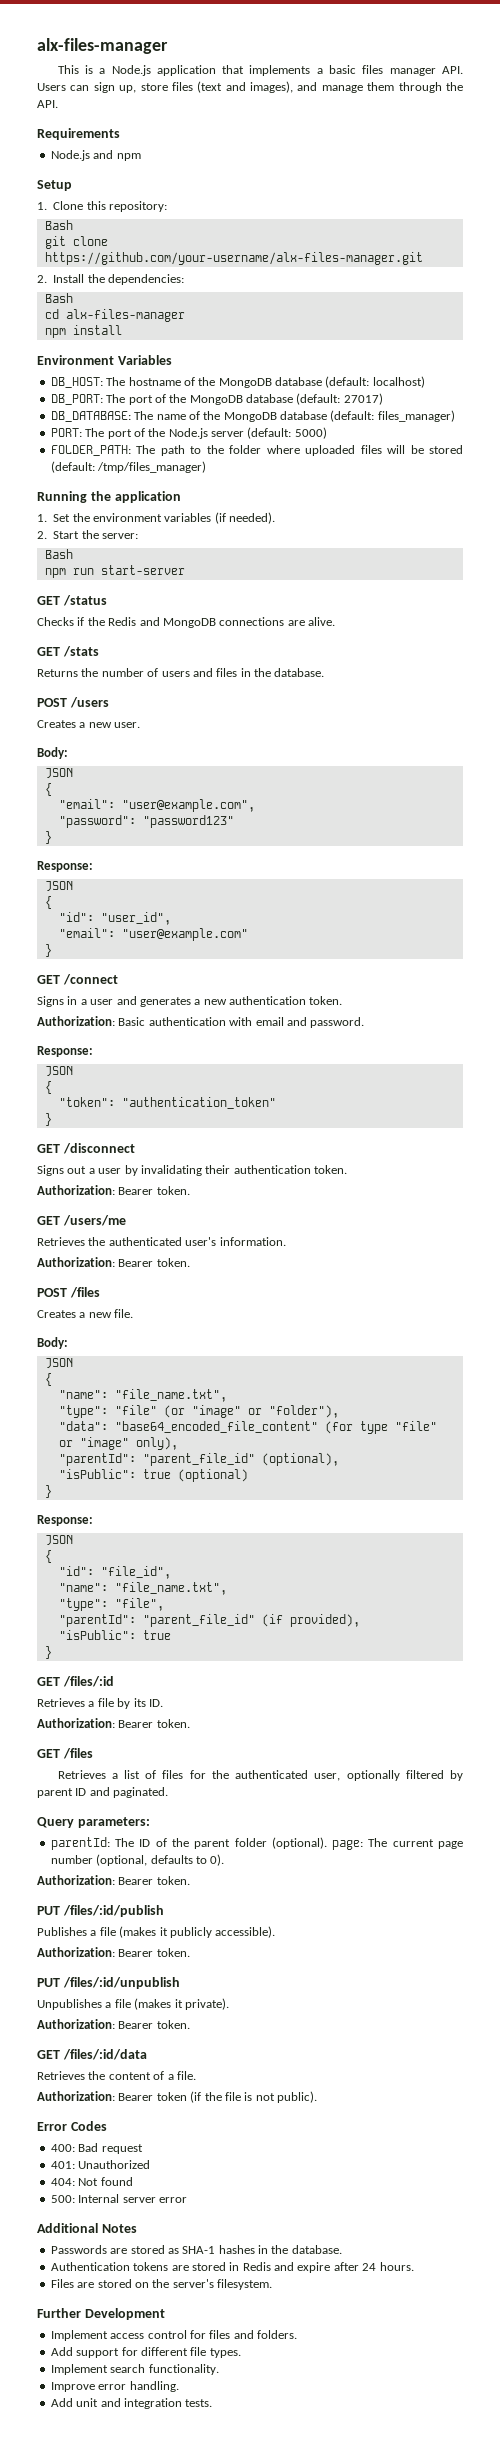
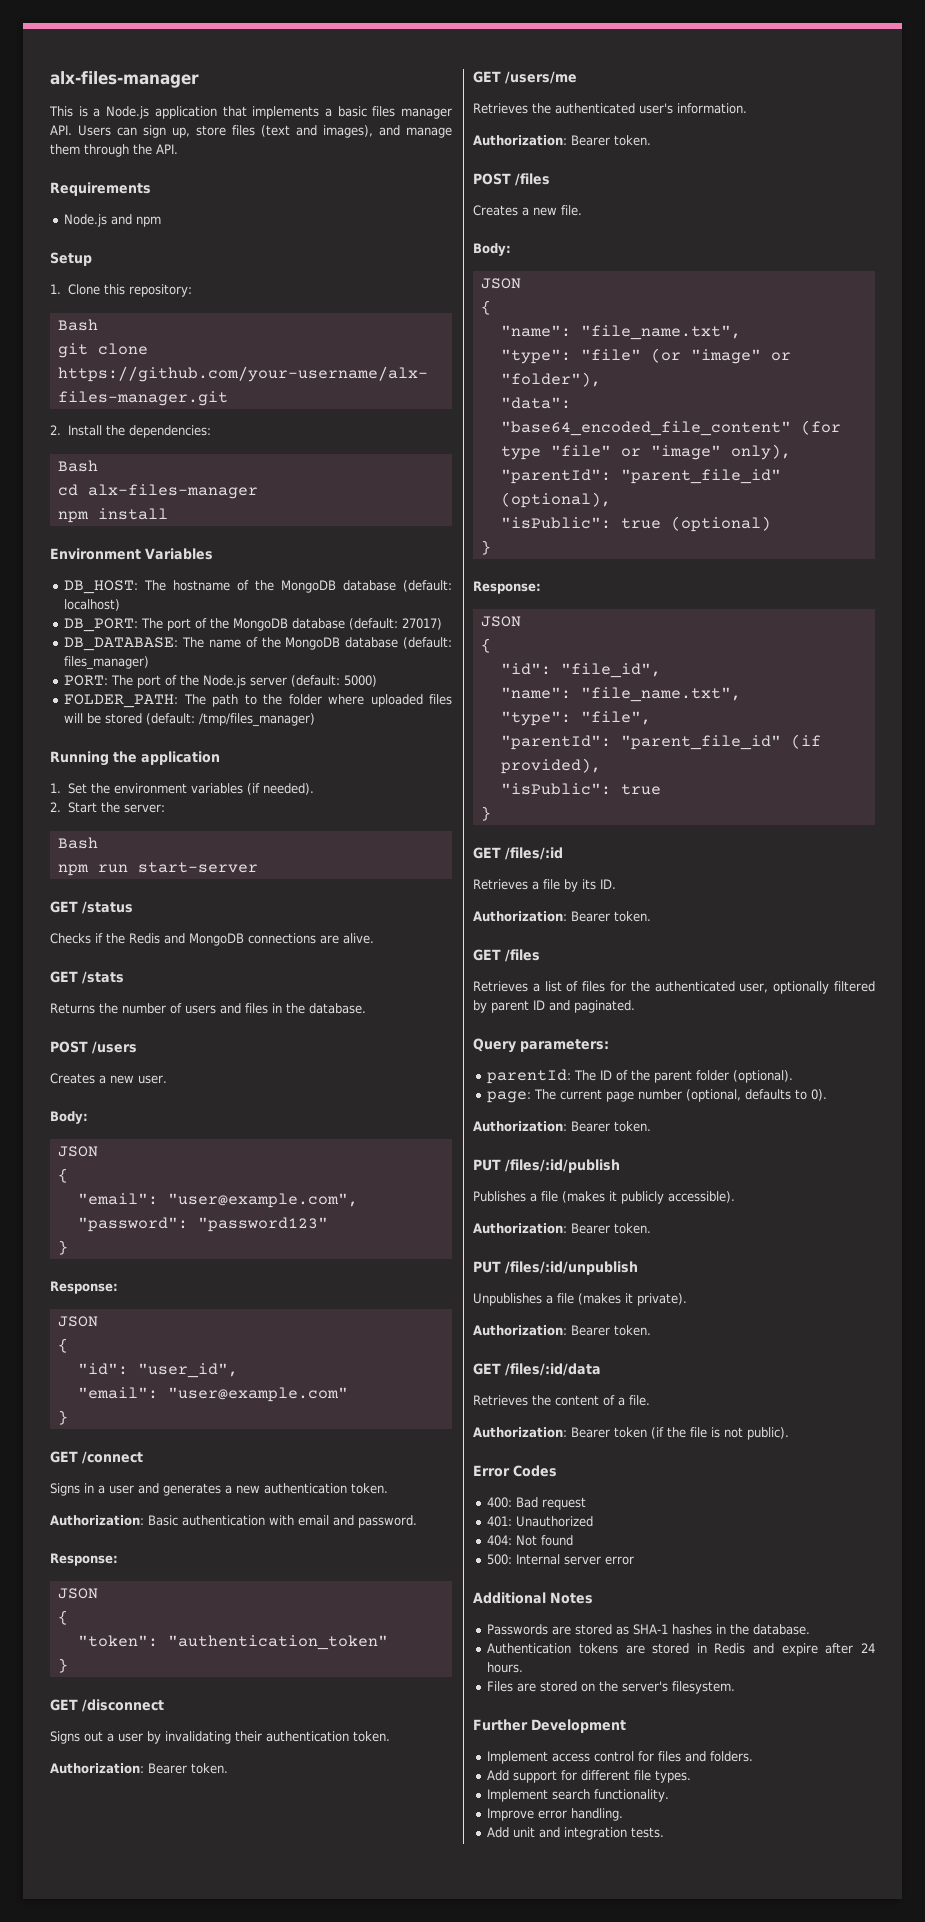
- parentId: The ID of the parent folder (optional). page: The current page number (optional, defaults to 0).
+ parentId: The ID of the parent folder (optional).
+ page: The current page number (optional, defaults to 0).

